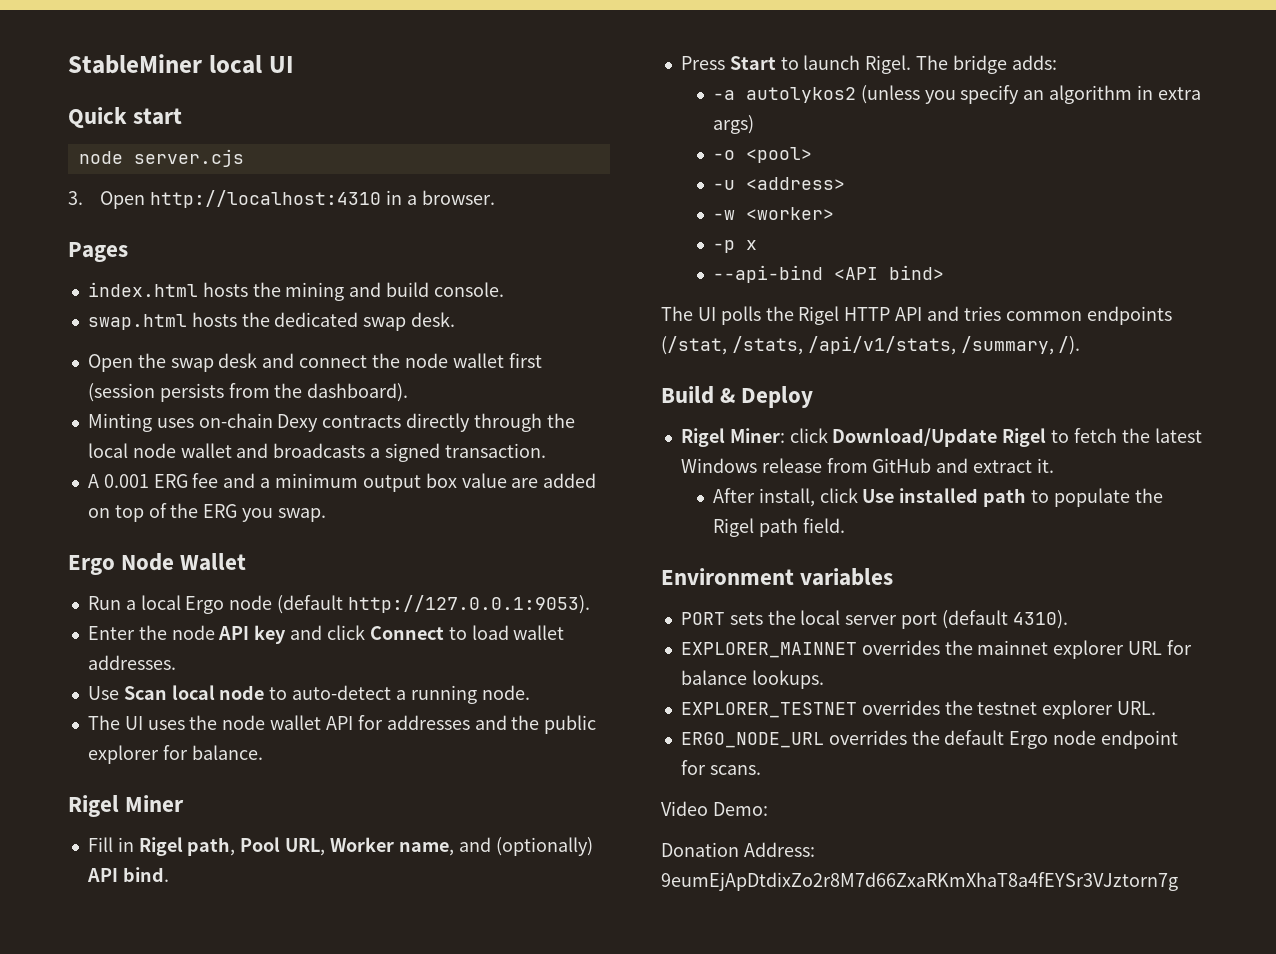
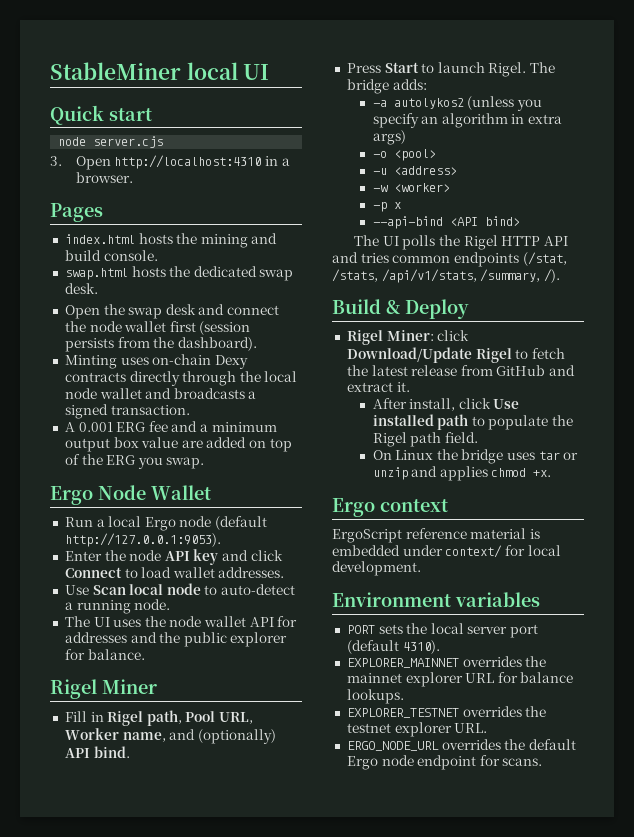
- Rigel Miner: click Download/Update Rigel to fetch the latest Windows release from GitHub and extract it.
+ Rigel Miner: click Download/Update Rigel to fetch the latest release from GitHub and extract it.
+ On Linux the bridge uses tar or unzip and applies chmod +x.
+ Ergo context
+ ErgoScript reference material is embedded under context/ for local development.
- Video Demo:
- Donation Address: 9eumEjApDtdixZo2r8M7d66ZxaRKmXhaT8a4fEYSr3VJztorn7g

